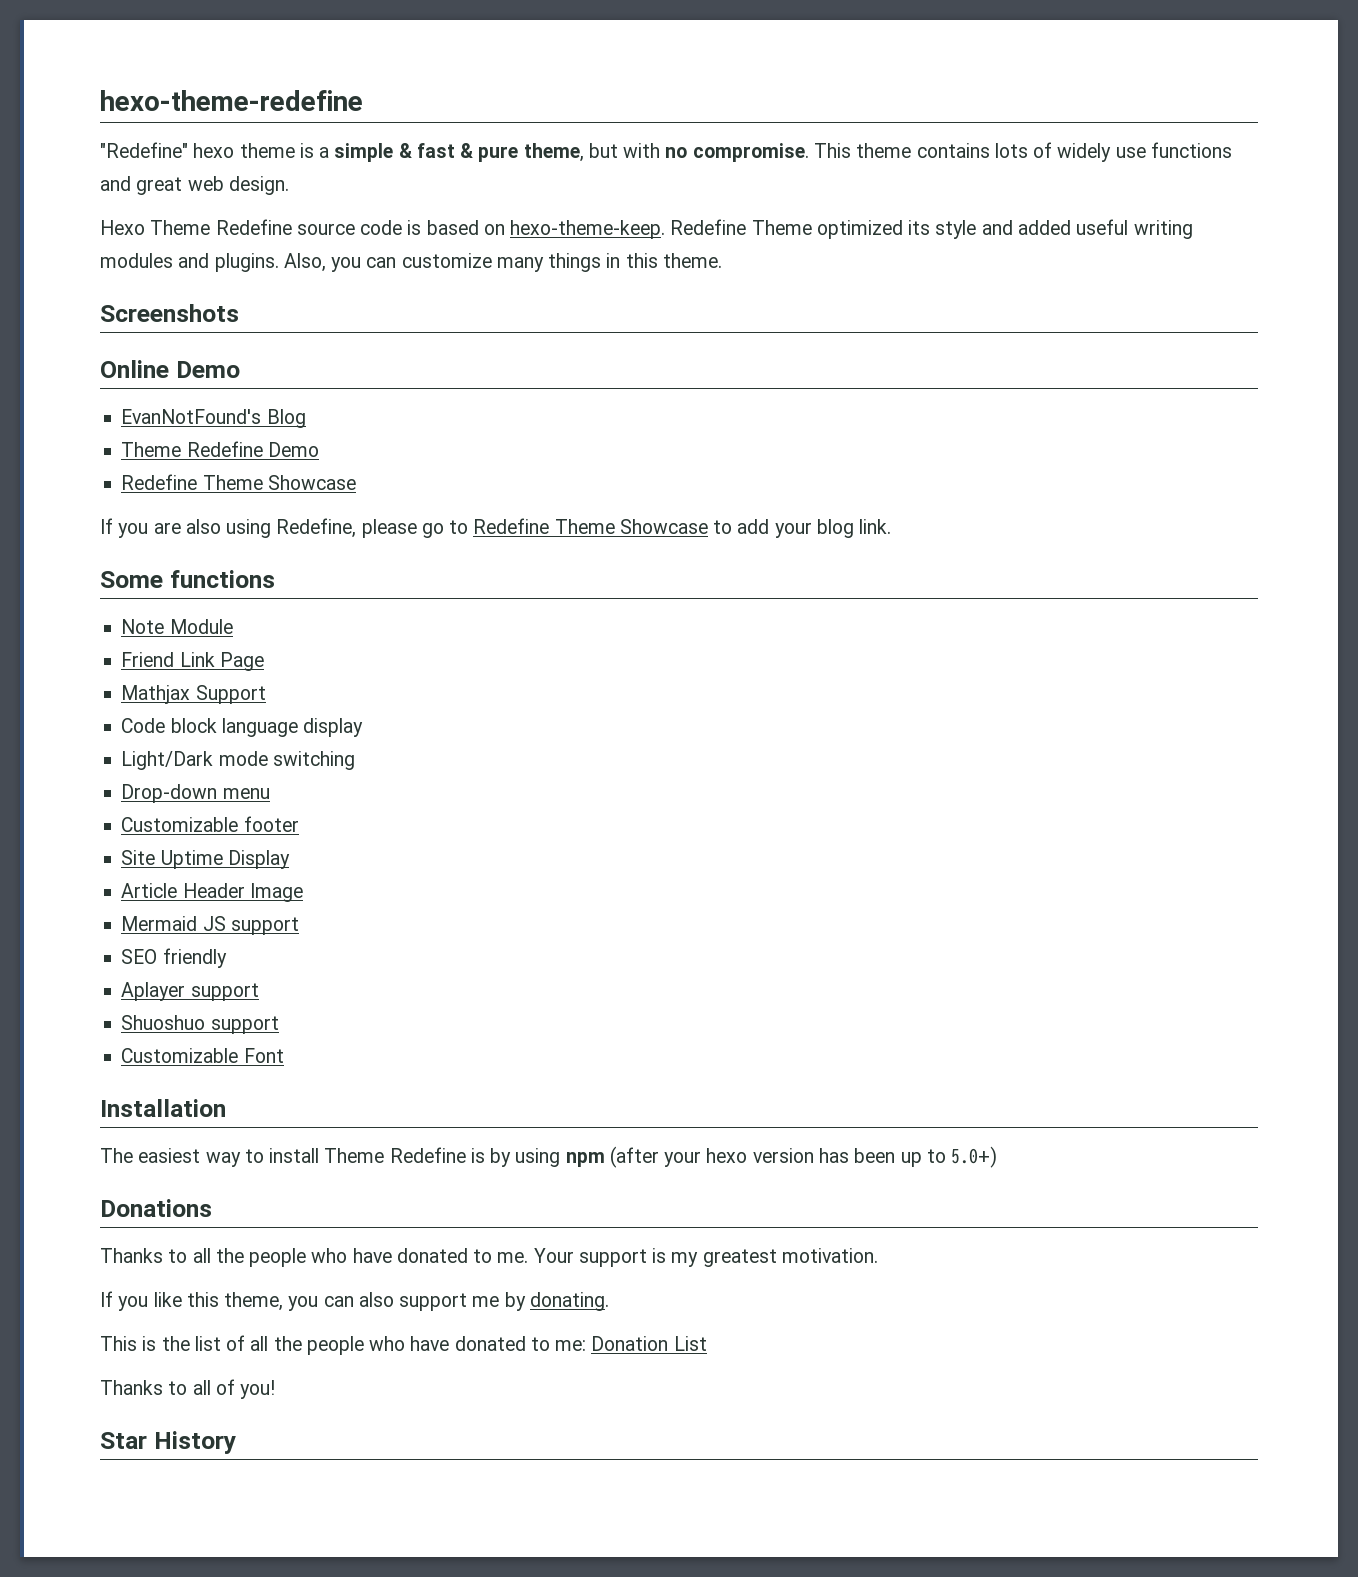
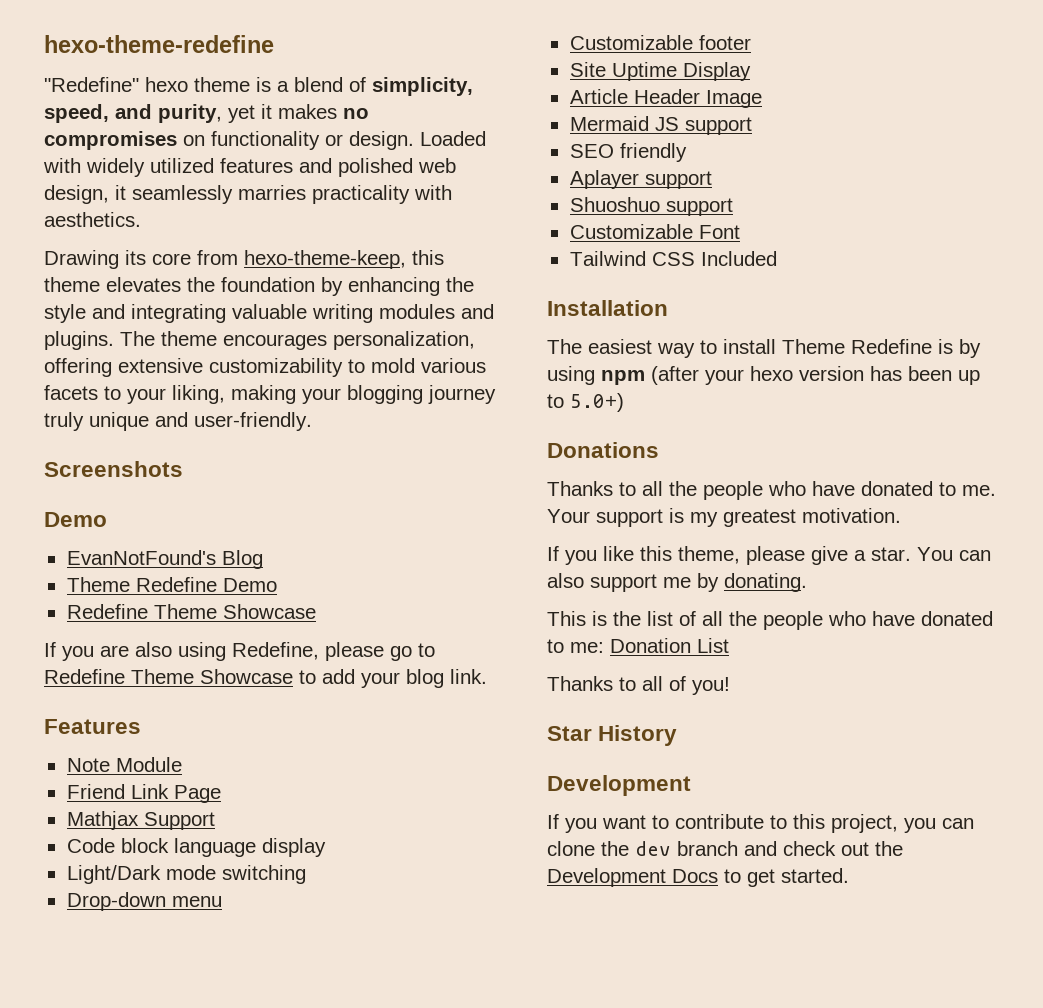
- "Redefine" hexo theme is a simple & fast & pure theme, but with no compromise. This theme contains lots of widely use functions and great web design.
- Hexo Theme Redefine source code is based on hexo-theme-keep. Redefine Theme optimized its style and added useful writing modules and plugins. Also, you can customize many things in this theme.
+ "Redefine" hexo theme is a blend of simplicity, speed, and purity, yet it makes no compromises on functionality or design. Loaded with widely utilized features and polished web design, it seamlessly marries practicality with aesthetics.
+ Drawing its core from hexo-theme-keep, this theme elevates the foundation by enhancing the style and integrating valuable writing modules and plugins. The theme encourages personalization, offering extensive customizability to mold various facets to your liking, making your blogging journey truly unique and user-friendly.
  Screenshots
- Online Demo
+ Demo
- Some functions
+ Features
+ Tailwind CSS Included
- If you like this theme, you can also support me by donating.
+ If you like this theme, please give a star. You can also support me by donating.
  Star History
+ Development
+ If you want to contribute to this project, you can clone the dev branch and check out the Development Docs to get started.

